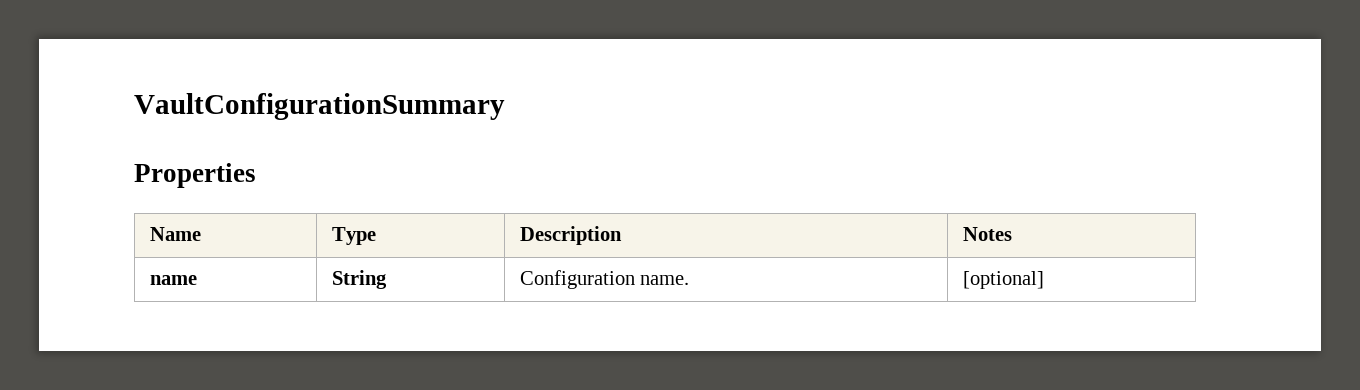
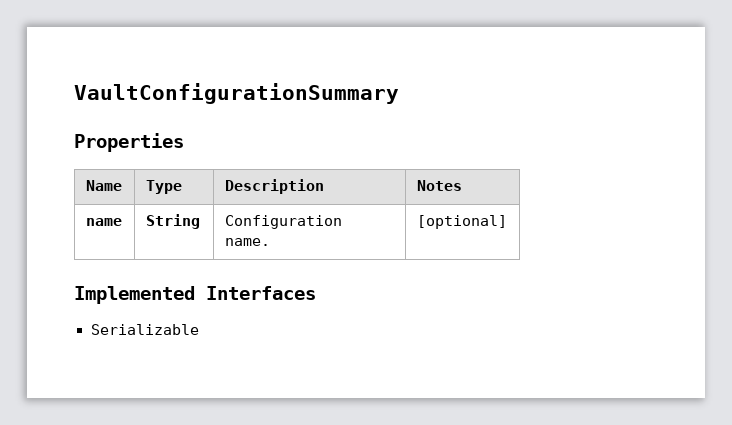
+ Implemented Interfaces
+ Serializable

